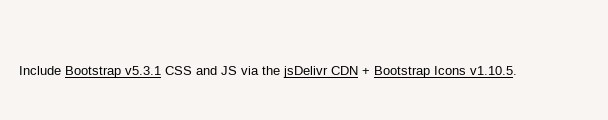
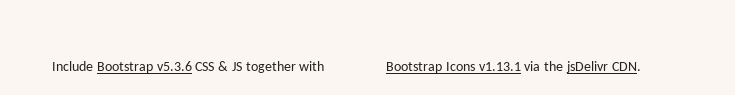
- Include Bootstrap v5.3.1 CSS and JS via the jsDelivr CDN + Bootstrap Icons v1.10.5.
+ Include Bootstrap v5.3.6 CSS & JS together with Bootstrap Icons v1.13.1 via the jsDelivr CDN.

